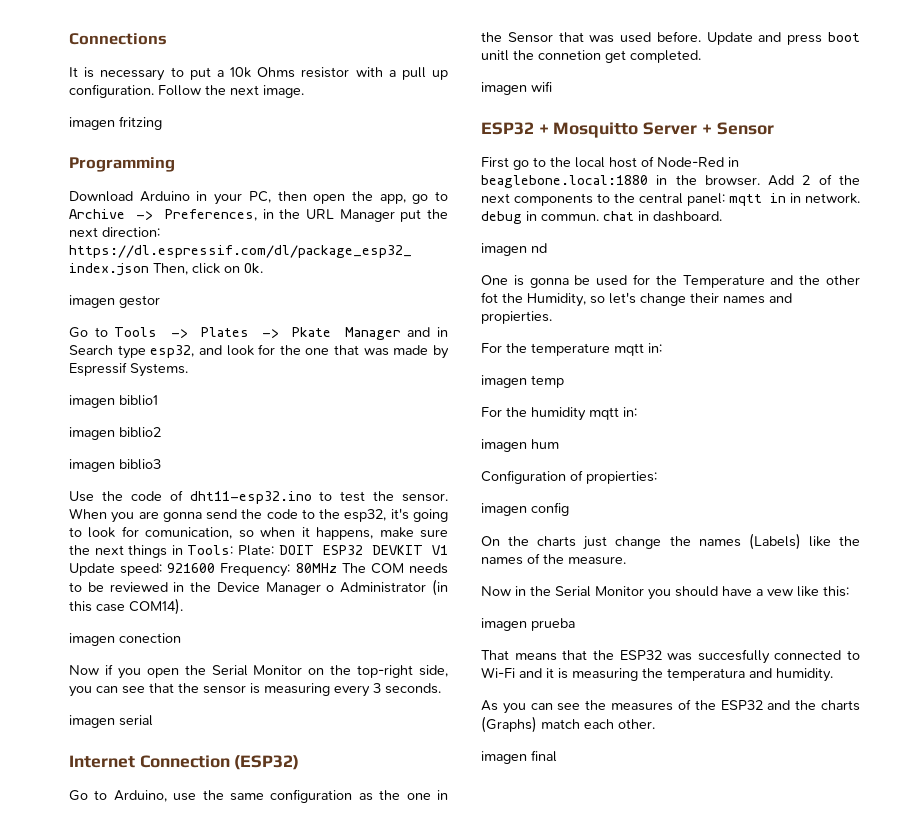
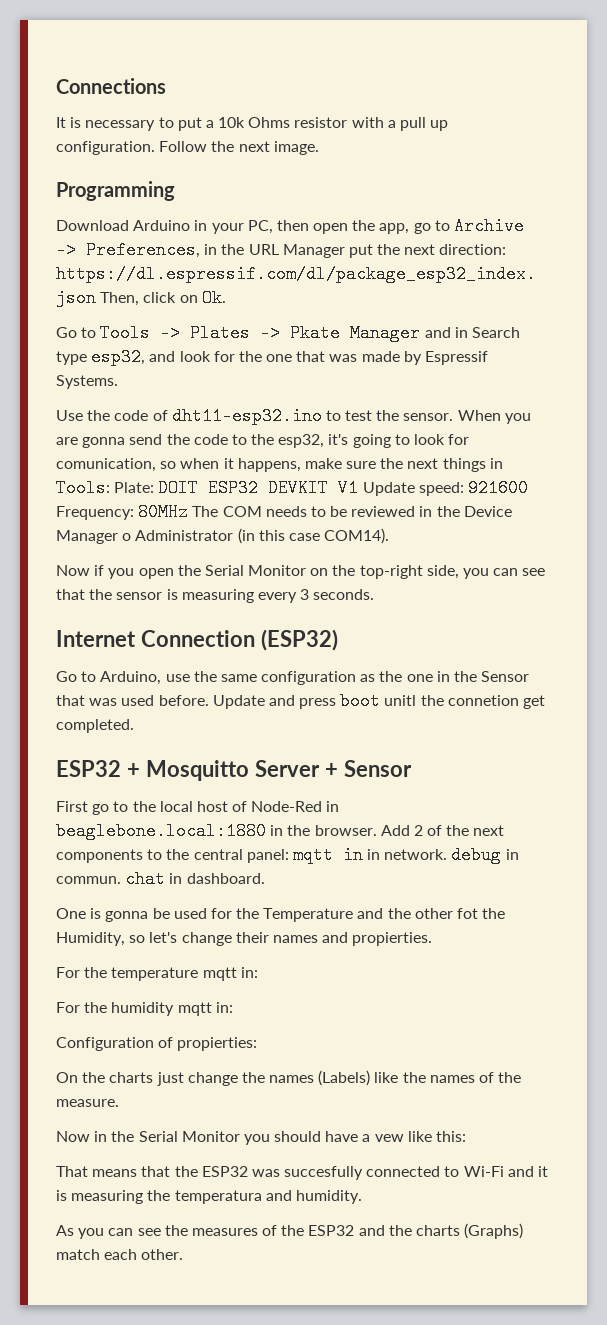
- imagen fritzing
- imagen gestor
- imagen biblio1
- imagen biblio2
- imagen biblio3
- imagen conection
- imagen serial
- imagen wifi
- imagen nd
- imagen temp
- imagen hum
- imagen config
- imagen prueba
- imagen final

